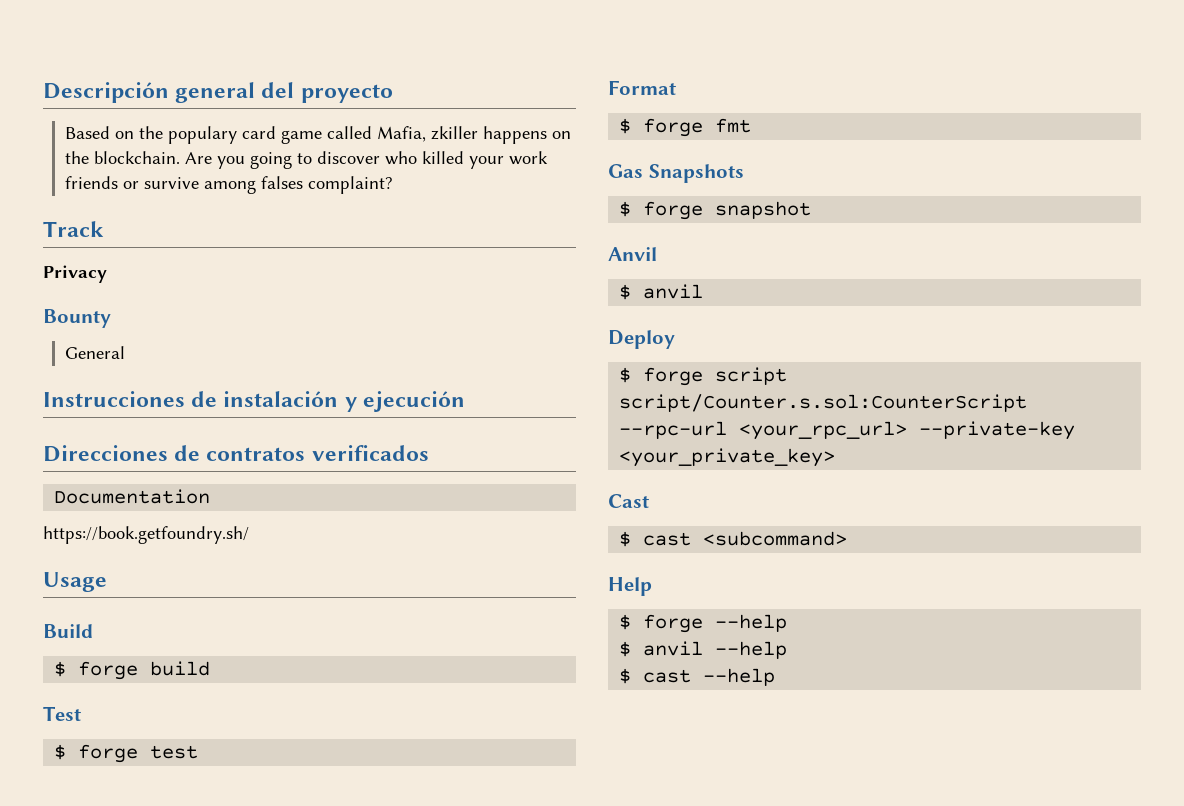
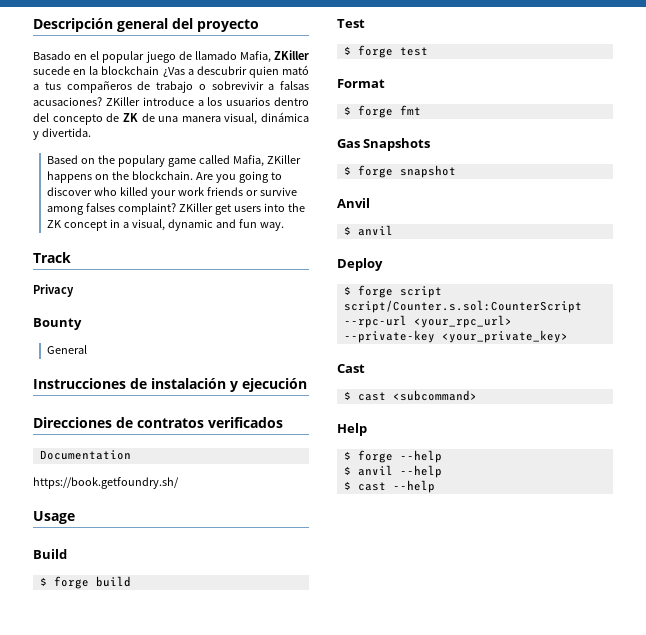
+ Basado en el popular juego de llamado Mafia, ZKiller sucede en la blockchain ¿Vas a descubrir quien mató a tus compañeros de trabajo o sobrevivir a falsas acusaciones? ZKiller introduce a los usuarios dentro del concepto de ZK de una manera visual, dinámica y divertida.
- Based on the populary card game called Mafia, zkiller happens on the blockchain.
+ Based on the populary game called Mafia, ZKiller happens on the blockchain.
+ ZKiller get users into the ZK concept in a visual, dynamic and fun way.

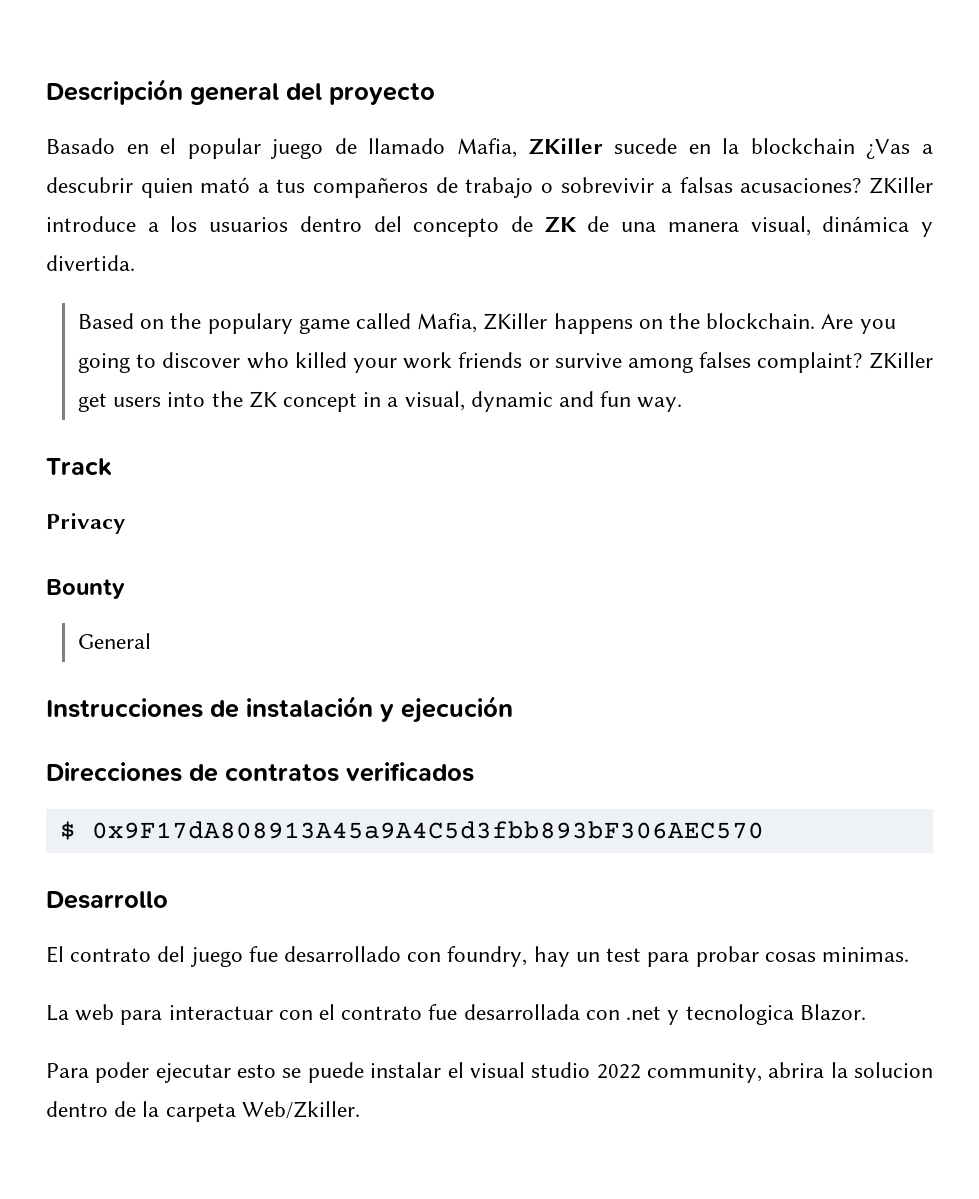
- Documentation
- https://book.getfoundry.sh/
- Usage
- Build
- $ forge build
- Test
- $ forge test
- Format
- $ forge fmt
- Gas Snapshots
- $ forge snapshot
- Anvil
- $ anvil
- Deploy
- $ forge script script/Counter.s.sol:CounterScript --rpc-url <your_rpc_url> --private-key <your_private_key>
- Cast
- $ cast <subcommand>
- Help
- $ forge --help
- $ anvil --help
- $ cast --help
+ $ 0x9F17dA808913A45a9A4C5d3fbb893bF306AEC570
+ Desarrollo
+ El contrato del juego fue desarrollado con foundry, hay un test para probar cosas minimas.
+ La web para interactuar con el contrato fue desarrollada con .net y tecnologica Blazor.
+ Para poder ejecutar esto se puede instalar el visual studio 2022 community, abrira la solucion dentro de la carpeta Web/Zkiller.

